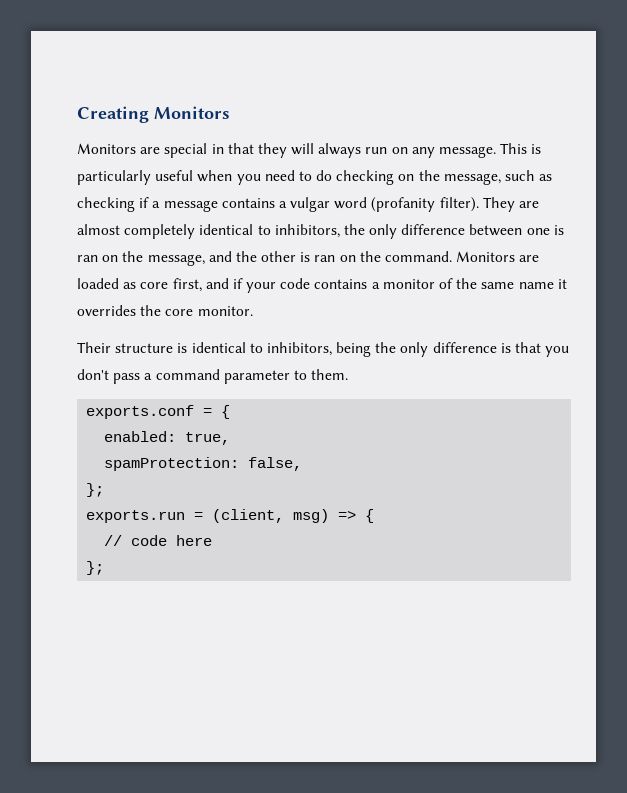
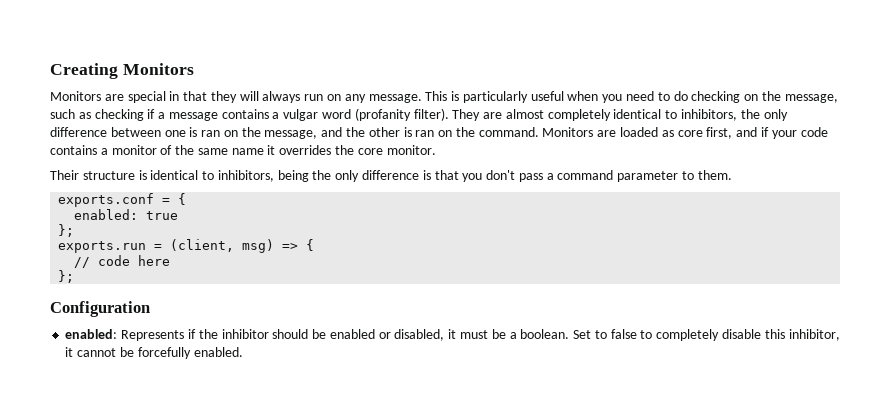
- enabled: true,
- spamProtection: false,
+ enabled: true
+ Configuration
+ enabled: Represents if the inhibitor should be enabled or disabled, it must be a boolean. Set to false to completely disable this inhibitor, it cannot be forcefully enabled.

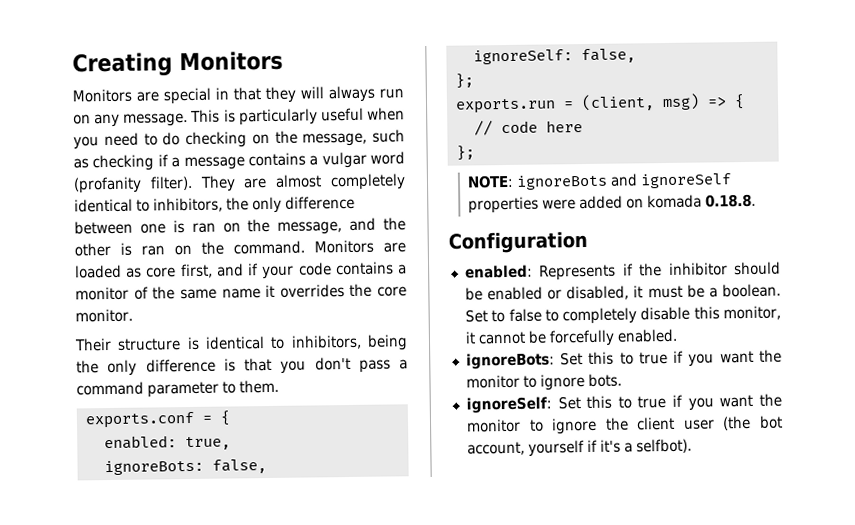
- enabled: true
+ enabled: true,
+ ignoreBots: false,
+ ignoreSelf: false,
+ NOTE: ignoreBots and ignoreSelf properties were added on komada 0.18.8.
- Set to false to completely disable this inhibitor, it cannot be forcefully enabled.
+ Set to false to completely disable this monitor, it cannot be forcefully enabled.
+ ignoreBots: Set this to true if you want the monitor to ignore bots.
+ ignoreSelf: Set this to true if you want the monitor to ignore the client user (the bot account, yourself if it's a selfbot).

